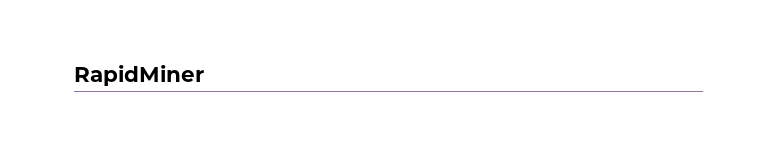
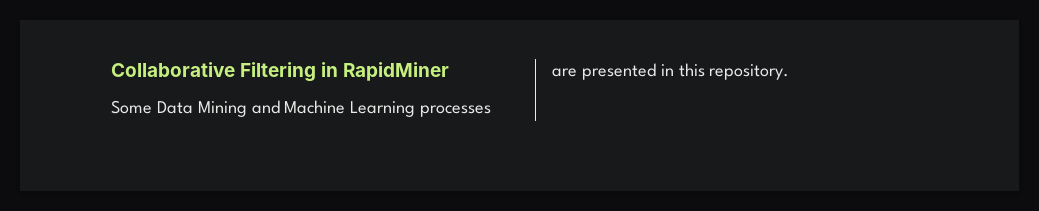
- RapidMiner
+ Collaborative Filtering in RapidMiner
+ Some Data Mining and Machine Learning processes are presented in this repository.

